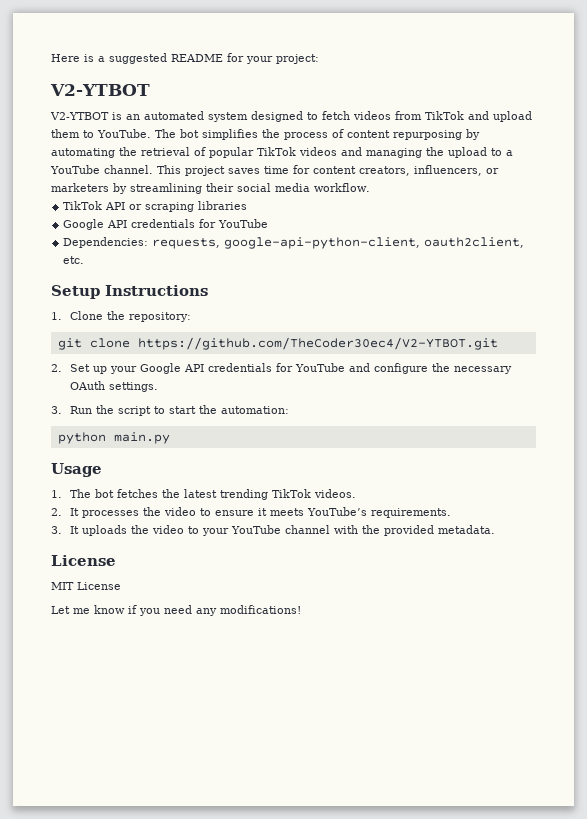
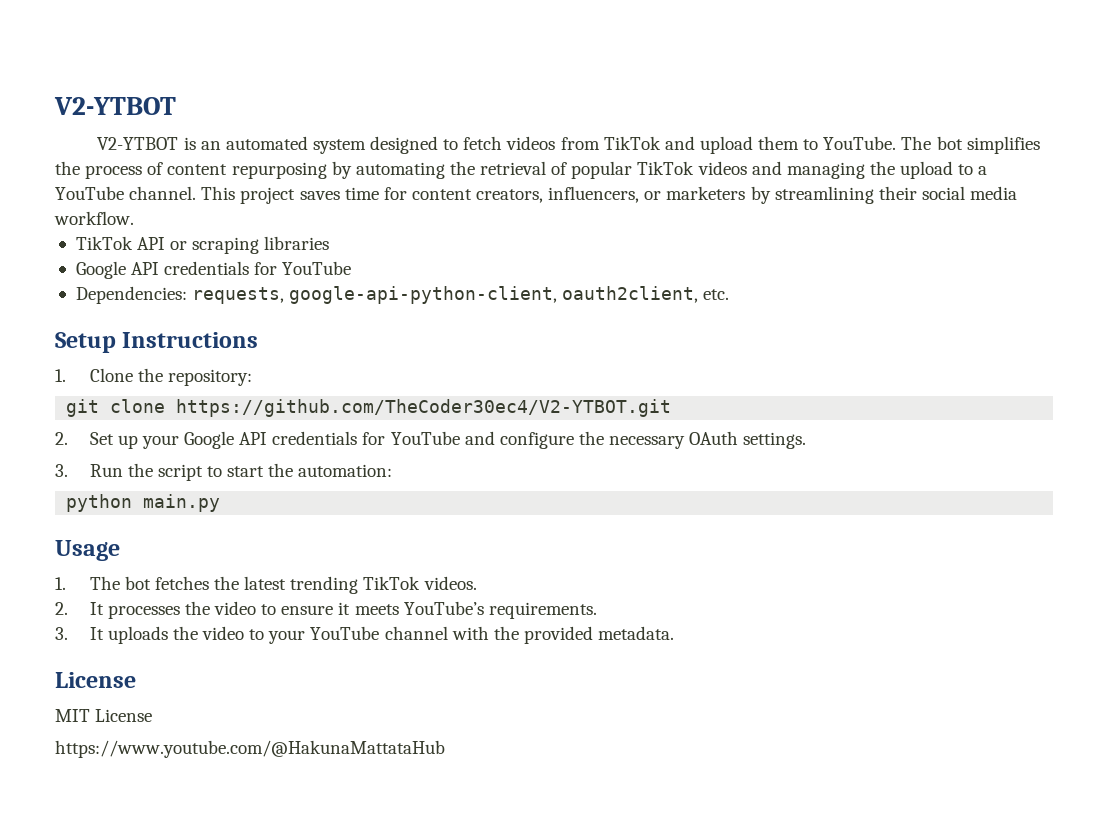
- Here is a suggested README for your project:
- Let me know if you need any modifications!
+ https://www.youtube.com/@HakunaMattataHub

